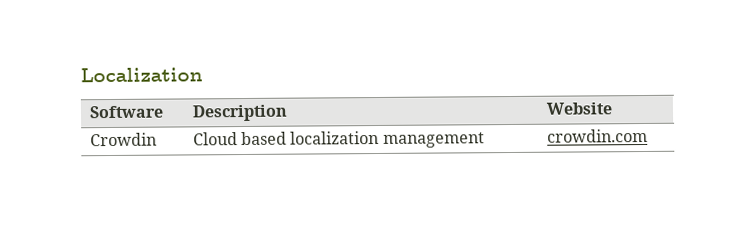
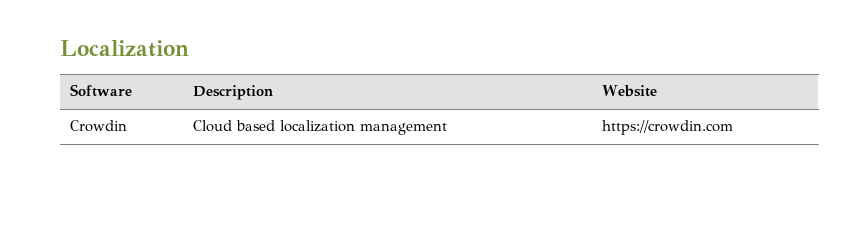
- Crowdin | Cloud based localization management | crowdin.com
+ Crowdin | Cloud based localization management | https://crowdin.com

